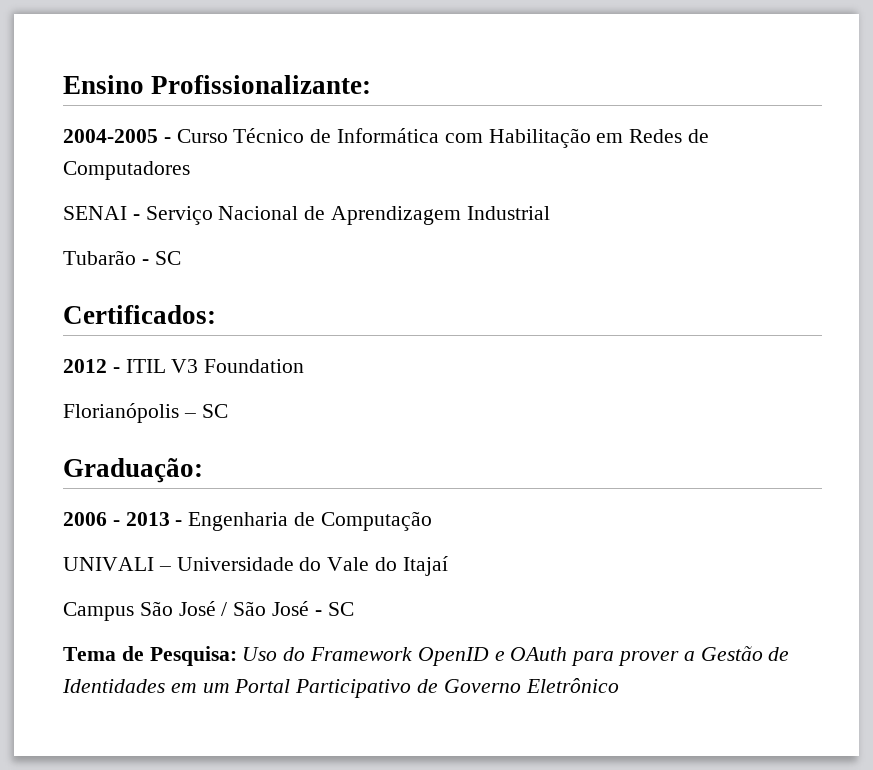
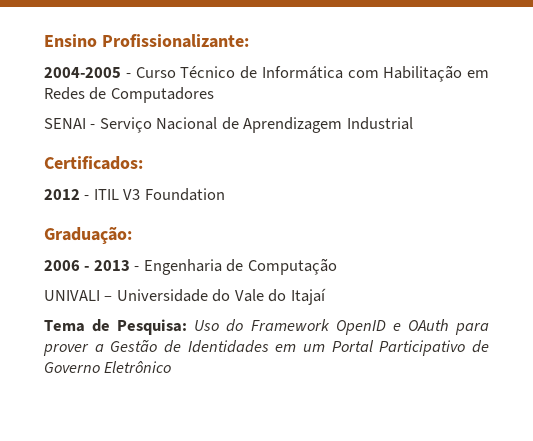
- Tubarão - SC
- Florianópolis – SC
- Campus São José / São José - SC

